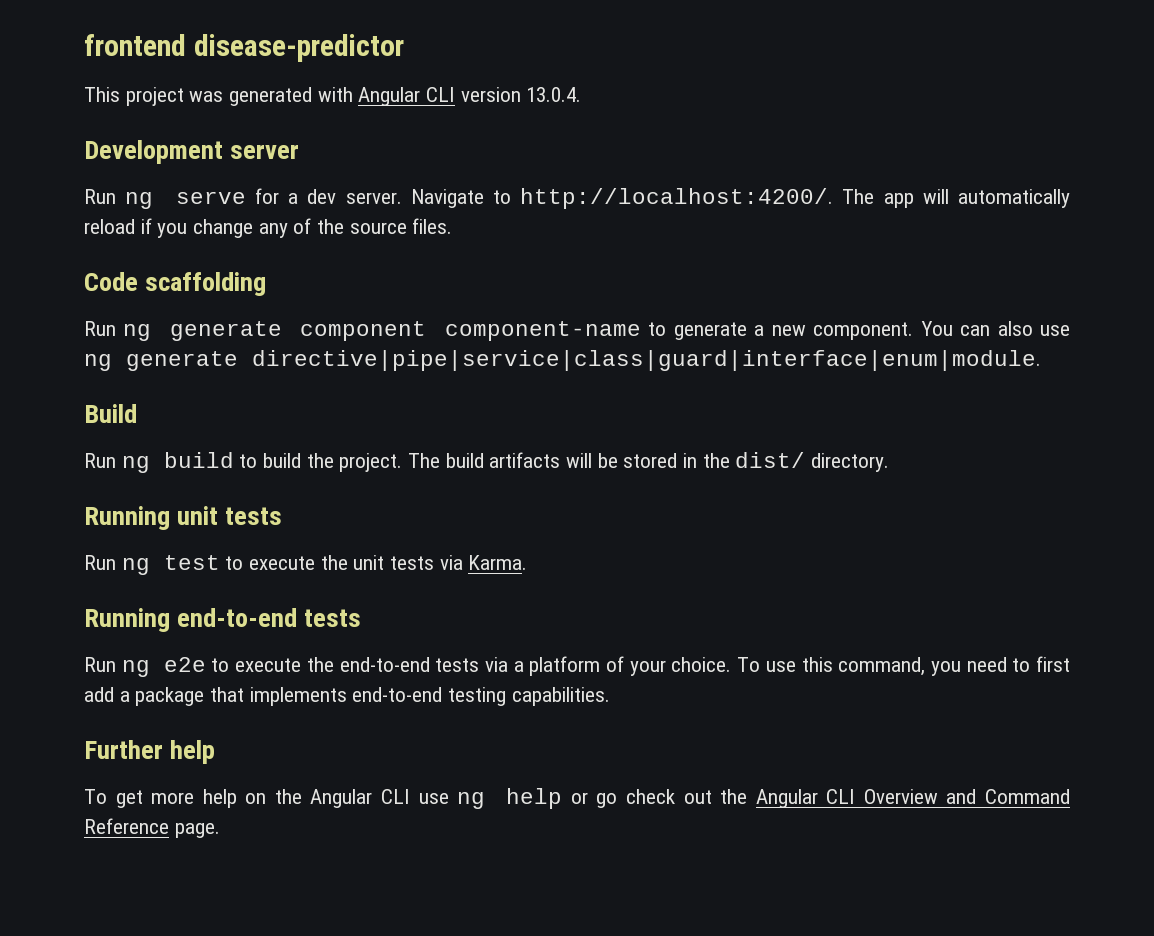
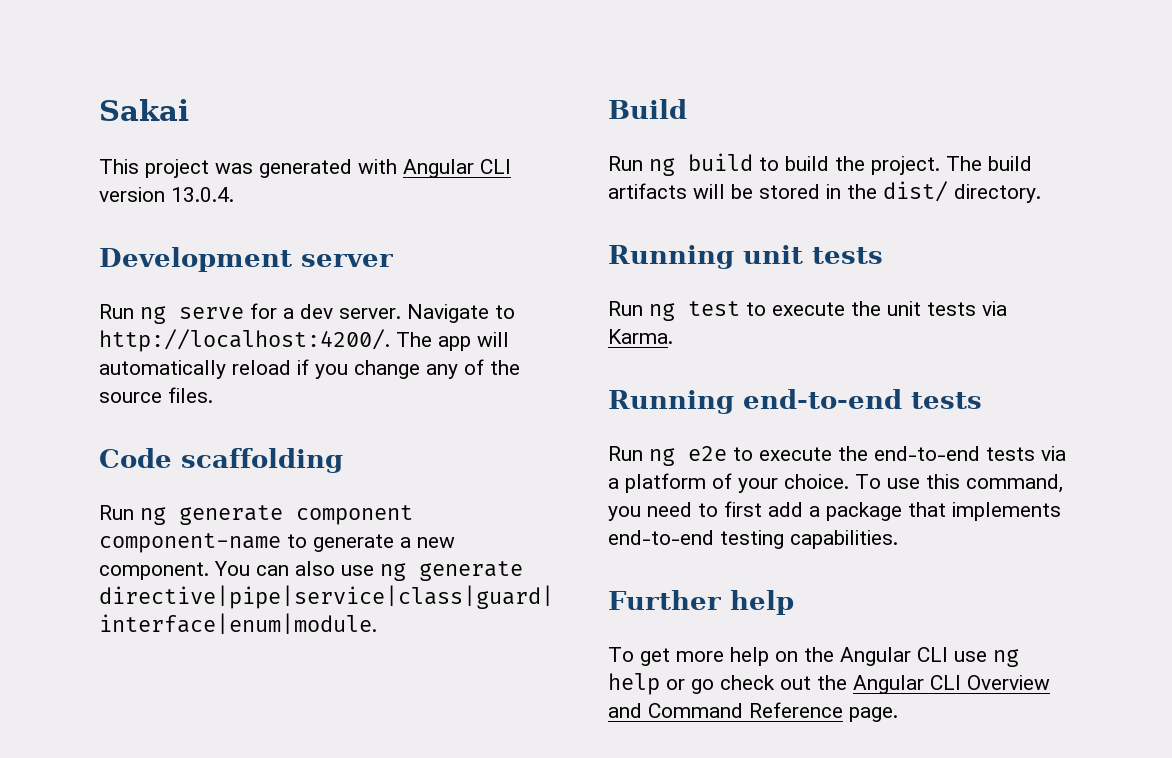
- frontend disease-predictor
+ Sakai

